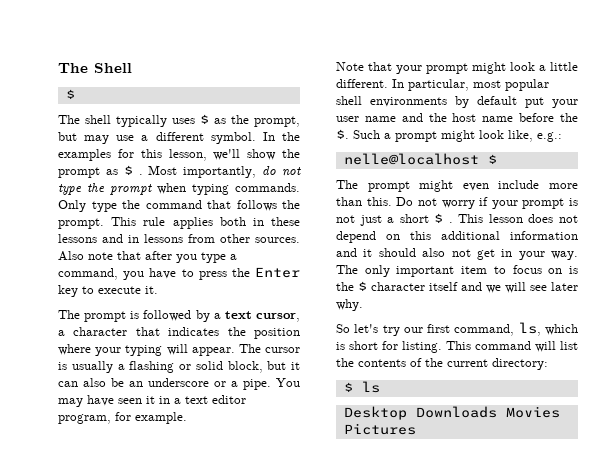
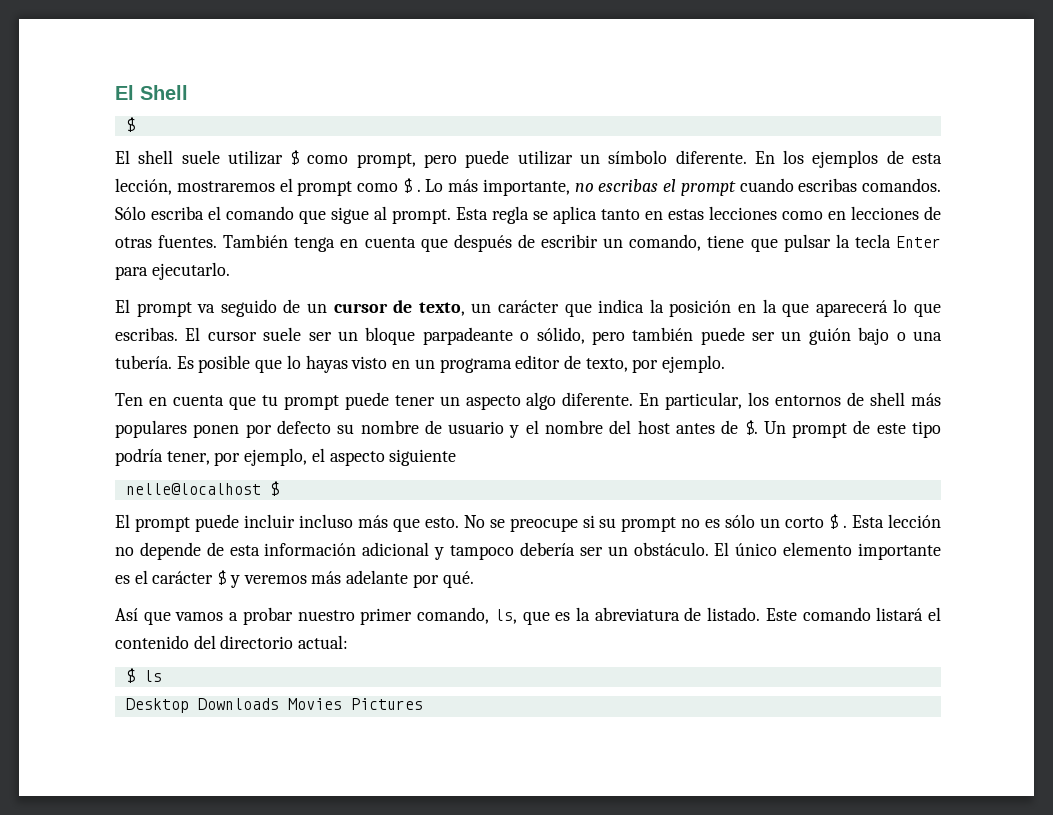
- The Shell
+ El Shell
- The shell typically uses $ as the prompt, but may use a different symbol. In the examples for this lesson, we'll show the prompt as $ . Most importantly, do not type the prompt when typing commands. Only type the command that follows the prompt. This rule applies both in these lessons and in lessons from other sources. Also note that after you type a command, you have to press the Enter key to execute it.
- The prompt is followed by a text cursor, a character that indicates the position where your typing will appear. The cursor is usually a flashing or solid block, but it can also be an underscore or a pipe. You may have seen it in a text editor program, for example.
- Note that your prompt might look a little different. In particular, most popular shell environments by default put your user name and the host name before the $. Such a prompt might look like, e.g.:
+ El shell suele utilizar $ como prompt, pero puede utilizar un símbolo diferente. En los ejemplos de esta lección, mostraremos el prompt como $ . Lo más importante, no escribas el prompt cuando escribas comandos. Sólo escriba el comando que sigue al prompt. Esta regla se aplica tanto en estas lecciones como en lecciones de otras fuentes. También tenga en cuenta que después de escribir un comando, tiene que pulsar la tecla Enter para ejecutarlo.
+ El prompt va seguido de un cursor de texto, un carácter que indica la posición en la que aparecerá lo que escribas. El cursor suele ser un bloque parpadeante o sólido, pero también puede ser un guión bajo o una tubería. Es posible que lo hayas visto en un programa editor de texto, por ejemplo.
+ Ten en cuenta que tu prompt puede tener un aspecto algo diferente. En particular, los entornos de shell más populares ponen por defecto su nombre de usuario y el nombre del host antes de $. Un prompt de este tipo podría tener, por ejemplo, el aspecto siguiente
  nelle@localhost $
- The prompt might even include more than this. Do not worry if your prompt is not just a short $ . This lesson does not depend on this additional information and it should also not get in your way. The only important item to focus on is the $ character itself and we will see later why.
- So let's try our first command, ls, which is short for listing. This command will list the contents of the current directory:
+ El prompt puede incluir incluso más que esto. No se preocupe si su prompt no es sólo un corto $ . Esta lección no depende de esta información adicional y tampoco debería ser un obstáculo. El único elemento importante es el carácter $ y veremos más adelante por qué.
+ Así que vamos a probar nuestro primer comando, ls, que es la abreviatura de listado. Este comando listará el contenido del directorio actual:

